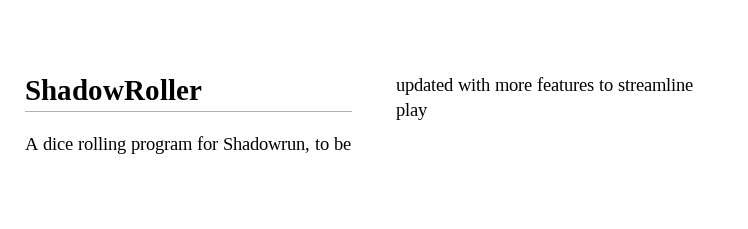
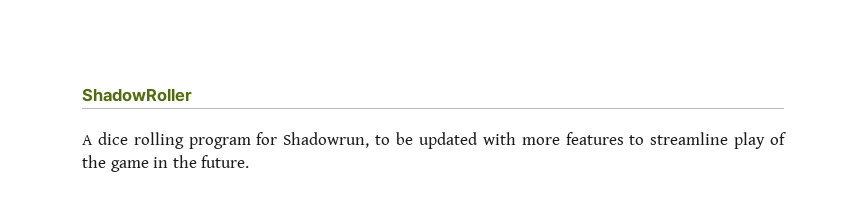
- A dice rolling program for Shadowrun, to be updated with more features to streamline play
+ A dice rolling program for Shadowrun, to be updated with more features to streamline play of the game in the future.

